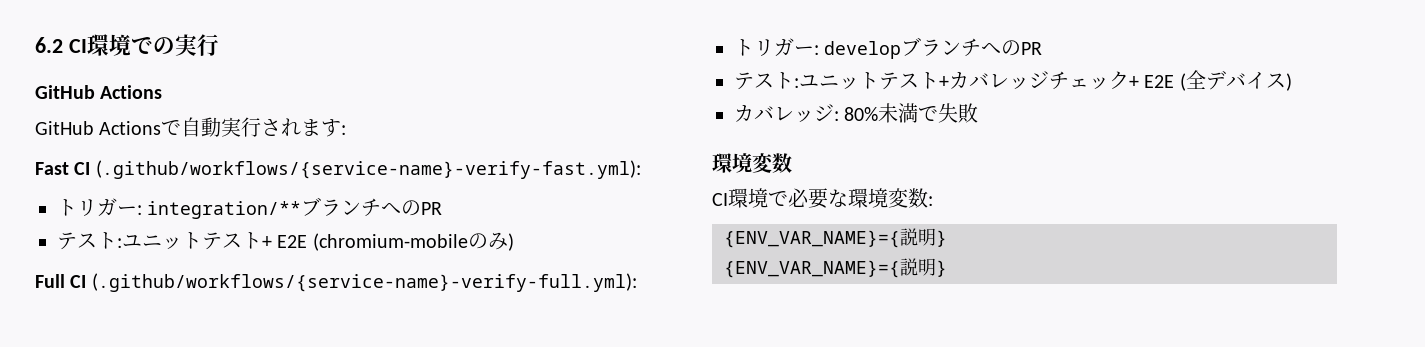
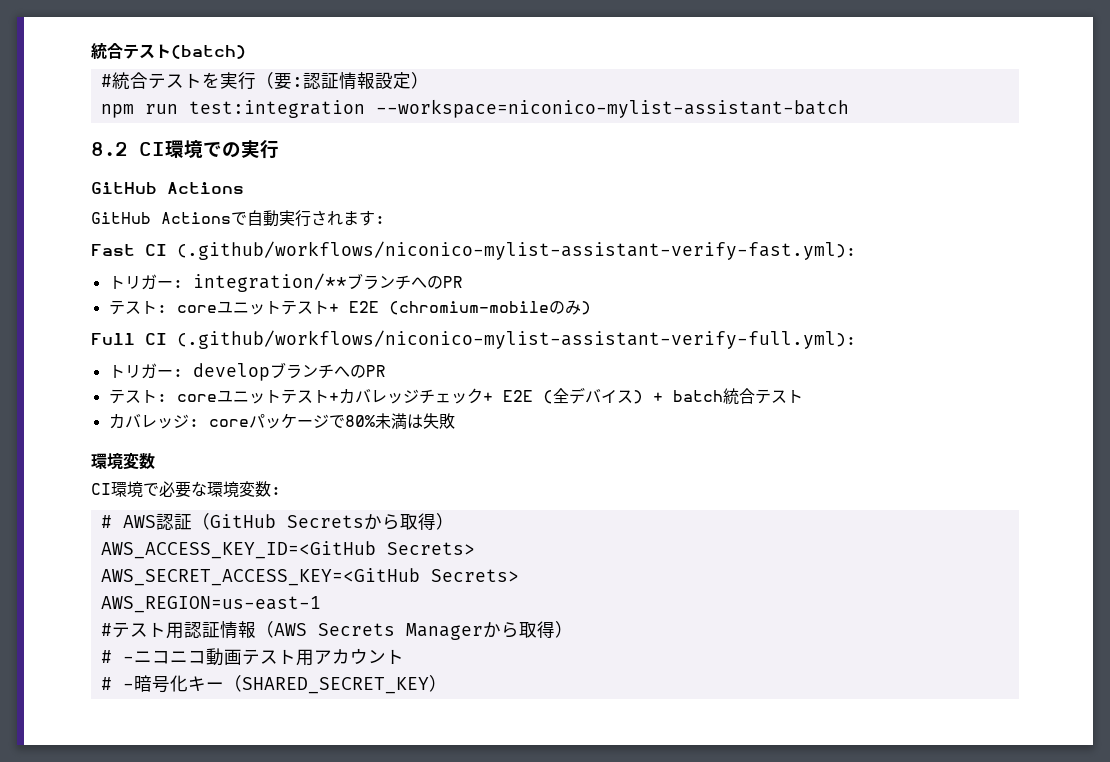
- 6.2 CI環境での実行
+ 統合テスト(batch)
+ #統合テストを実行（要:認証情報設定）
+ npm run test:integration --workspace=niconico-mylist-assistant-batch
+ 8.2 CI環境での実行
- Fast CI (.github/workflows/{service-name}-verify-fast.yml):
+ Fast CI (.github/workflows/niconico-mylist-assistant-verify-fast.yml):
- テスト:ユニットテスト+ E2E (chromium-mobileのみ)
+ テスト: coreユニットテスト+ E2E (chromium-mobileのみ)
- Full CI (.github/workflows/{service-name}-verify-full.yml):
+ Full CI (.github/workflows/niconico-mylist-assistant-verify-full.yml):
- テスト:ユニットテスト+カバレッジチェック+ E2E (全デバイス)
+ テスト: coreユニットテスト+カバレッジチェック+ E2E (全デバイス) + batch統合テスト
- カバレッジ: 80%未満で失敗
+ カバレッジ: coreパッケージで80%未満は失敗
  CI環境で必要な環境変数:
- {ENV_VAR_NAME}={説明}
- {ENV_VAR_NAME}={説明}
+ # AWS認証（GitHub Secretsから取得）
+ AWS_ACCESS_KEY_ID=<GitHub Secrets>
+ AWS_SECRET_ACCESS_KEY=<GitHub Secrets>
+ AWS_REGION=us-east-1
+ #テスト用認証情報（AWS Secrets Managerから取得）
+ # -ニコニコ動画テスト用アカウント
+ # -暗号化キー（SHARED_SECRET_KEY）

